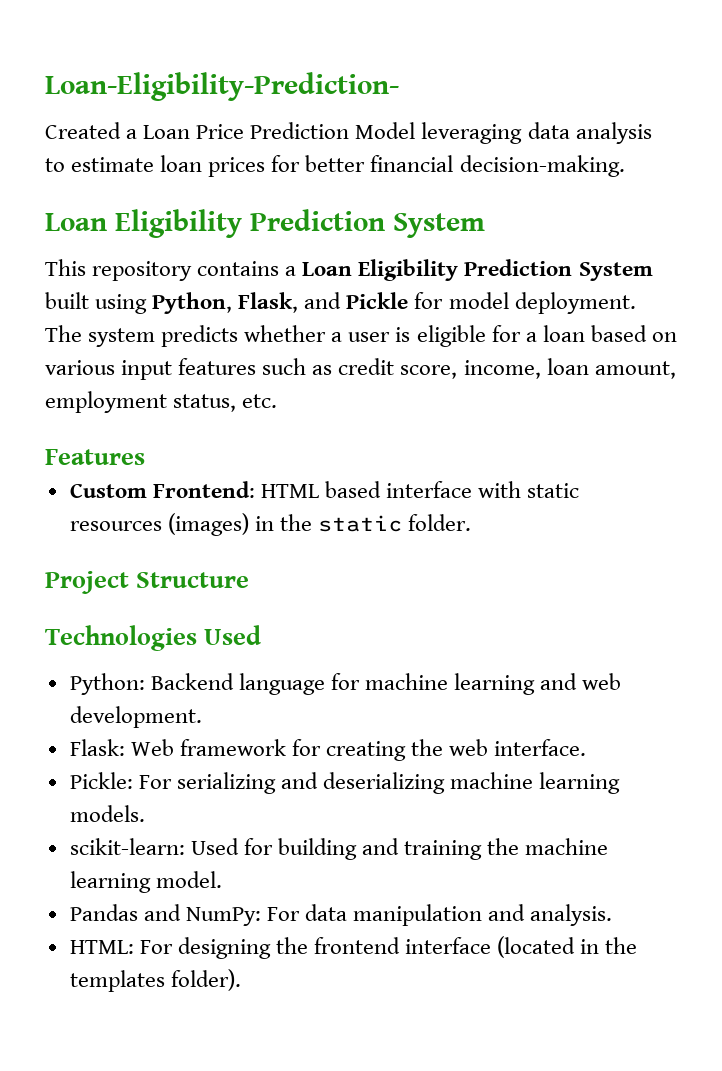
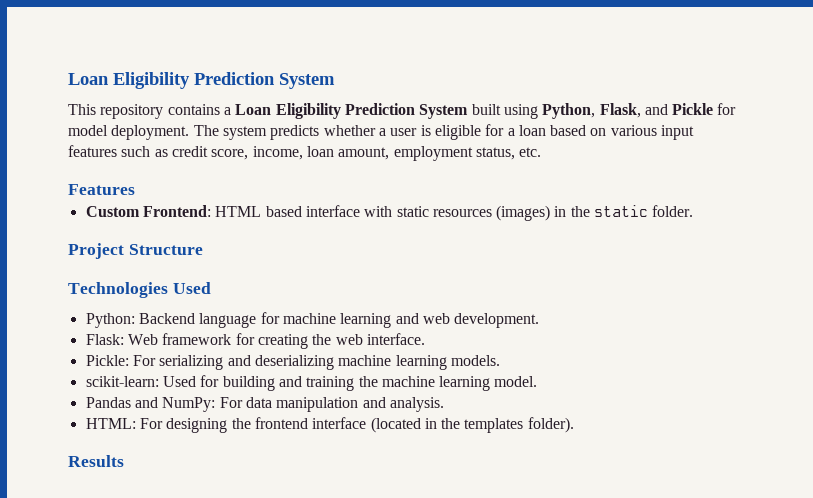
- Loan-Eligibility-Prediction-
- Created a Loan Price Prediction Model leveraging data analysis to estimate loan prices for better financial decision-making.
+ Results

